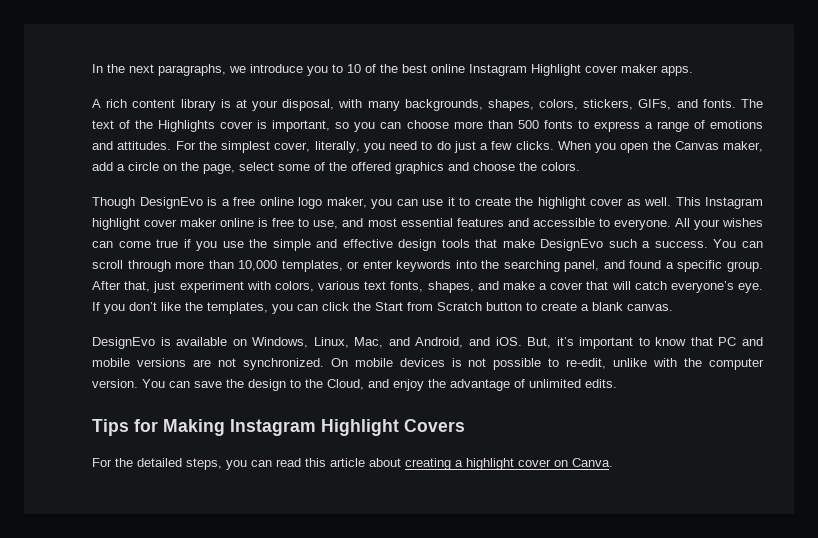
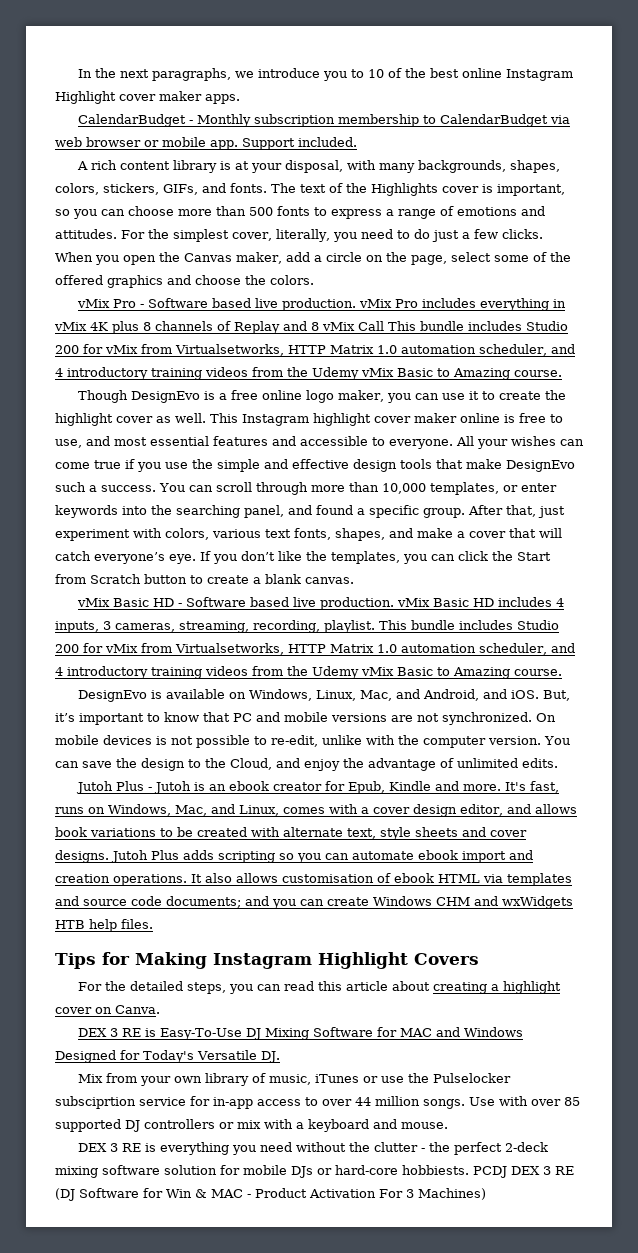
+ CalendarBudget - Monthly subscription membership to CalendarBudget via web browser or mobile app. Support included.
+ vMix Pro - Software based live production. vMix Pro includes everything in vMix 4K plus 8 channels of Replay and 8 vMix Call This bundle includes Studio 200 for vMix from Virtualsetworks, HTTP Matrix 1.0 automation scheduler, and 4 introductory training videos from the Udemy vMix Basic to Amazing course.
+ vMix Basic HD - Software based live production. vMix Basic HD includes 4 inputs, 3 cameras, streaming, recording, playlist. This bundle includes Studio 200 for vMix from Virtualsetworks, HTTP Matrix 1.0 automation scheduler, and 4 introductory training videos from the Udemy vMix Basic to Amazing course.
+ Jutoh Plus - Jutoh is an ebook creator for Epub, Kindle and more. It's fast, runs on Windows, Mac, and Linux, comes with a cover design editor, and allows book variations to be created with alternate text, style sheets and cover designs. Jutoh Plus adds scripting so you can automate ebook import and creation operations. It also allows customisation of ebook HTML via templates and source code documents; and you can create Windows CHM and wxWidgets HTB help files.
+ DEX 3 RE is Easy-To-Use DJ Mixing Software for MAC and Windows Designed for Today's Versatile DJ.
+ Mix from your own library of music, iTunes or use the Pulselocker subsciprtion service for in-app access to over 44 million songs. Use with over 85 supported DJ controllers or mix with a keyboard and mouse.
+ DEX 3 RE is everything you need without the clutter - the perfect 2-deck mixing software solution for mobile DJs or hard-core hobbiests. PCDJ DEX 3 RE (DJ Software for Win & MAC - Product Activation For 3 Machines)

